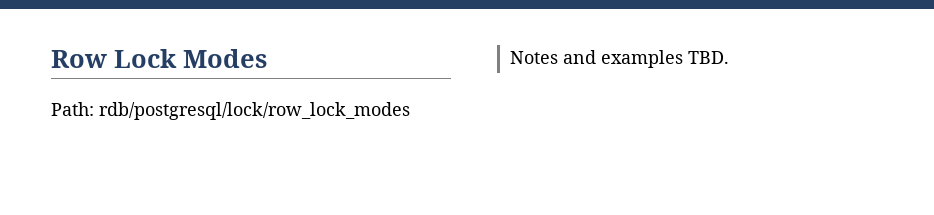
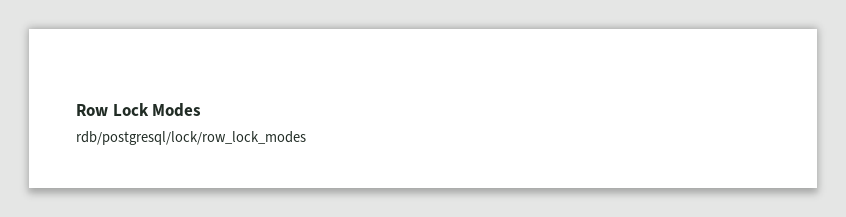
- Path: rdb/postgresql/lock/row_lock_modes
+ rdb/postgresql/lock/row_lock_modes
- Notes and examples TBD.

